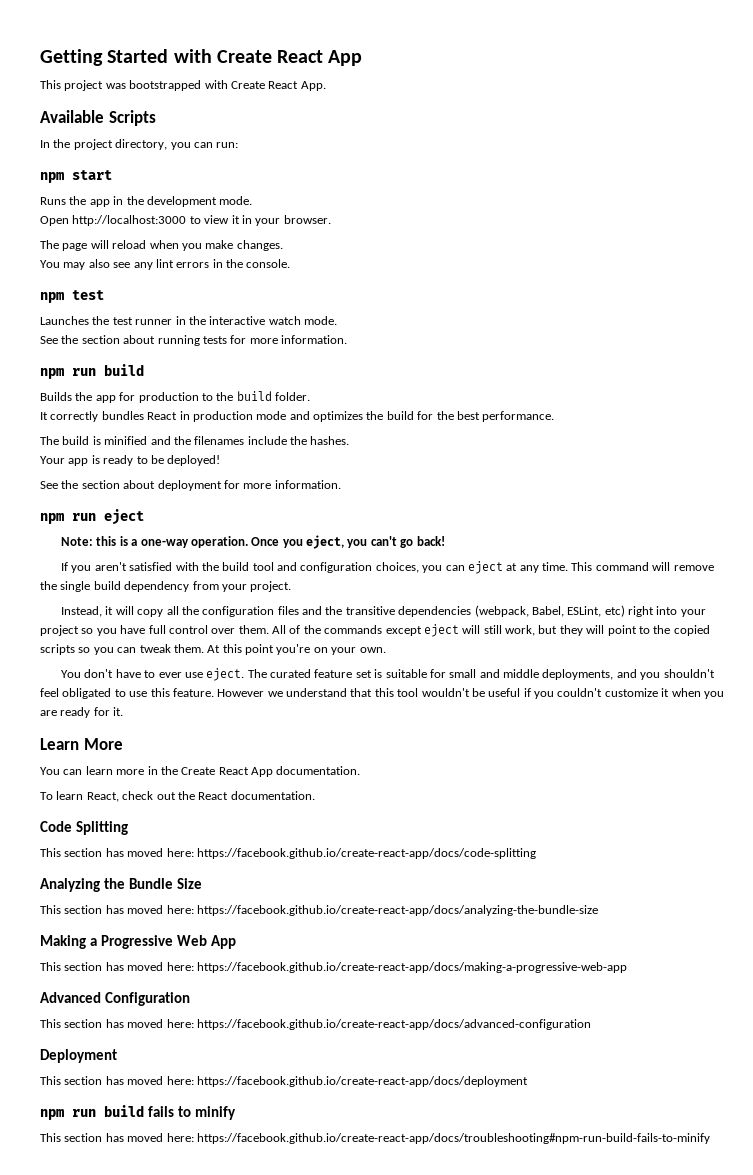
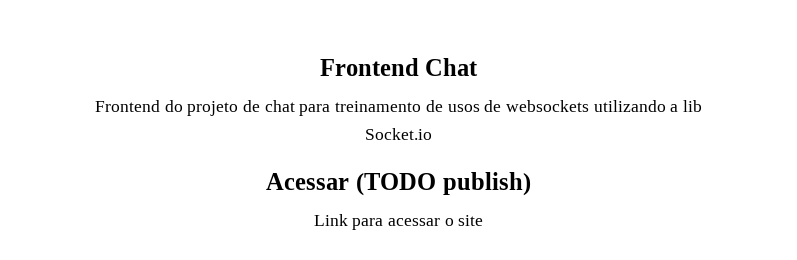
- Getting Started with Create React App
- This project was bootstrapped with Create React App.
- Available Scripts
- In the project directory, you can run:
- npm start
- Runs the app in the development mode.
- Open http://localhost:3000 to view it in your browser.
- The page will reload when you make changes.
- You may also see any lint errors in the console.
- npm test
- Launches the test runner in the interactive watch mode.
- See the section about running tests for more information.
- npm run build
- Builds the app for production to the build folder.
- It correctly bundles React in production mode and optimizes the build for the best performance.
- The build is minified and the filenames include the hashes.
- Your app is ready to be deployed!
- See the section about deployment for more information.
- npm run eject
- Note: this is a one-way operation. Once you eject, you can't go back!
- If you aren't satisfied with the build tool and configuration choices, you can eject at any time. This command will remove the single build dependency from your project.
- Instead, it will copy all the configuration files and the transitive dependencies (webpack, Babel, ESLint, etc) right into your project so you have full control over them. All of the commands except eject will still work, but they will point to the copied scripts so you can tweak them. At this point you're on your own.
- You don't have to ever use eject. The curated feature set is suitable for small and middle deployments, and you shouldn't feel obligated to use this feature. However we understand that this tool wouldn't be useful if you couldn't customize it when you are ready for it.
- Learn More
- You can learn more in the Create React App documentation.
- To learn React, check out the React documentation.
- Code Splitting
- This section has moved here: https://facebook.github.io/create-react-app/docs/code-splitting
- Analyzing the Bundle Size
- This section has moved here: https://facebook.github.io/create-react-app/docs/analyzing-the-bundle-size
- Making a Progressive Web App
- This section has moved here: https://facebook.github.io/create-react-app/docs/making-a-progressive-web-app
- Advanced Configuration
- This section has moved here: https://facebook.github.io/create-react-app/docs/advanced-configuration
- Deployment
- This section has moved here: https://facebook.github.io/create-react-app/docs/deployment
- npm run build fails to minify
- This section has moved here: https://facebook.github.io/create-react-app/docs/troubleshooting#npm-run-build-fails-to-minify
+ Frontend Chat
+ Frontend do projeto de chat para treinamento de usos de websockets utilizando a lib Socket.io
+ Acessar (TODO publish)
+ Link para acessar o site

